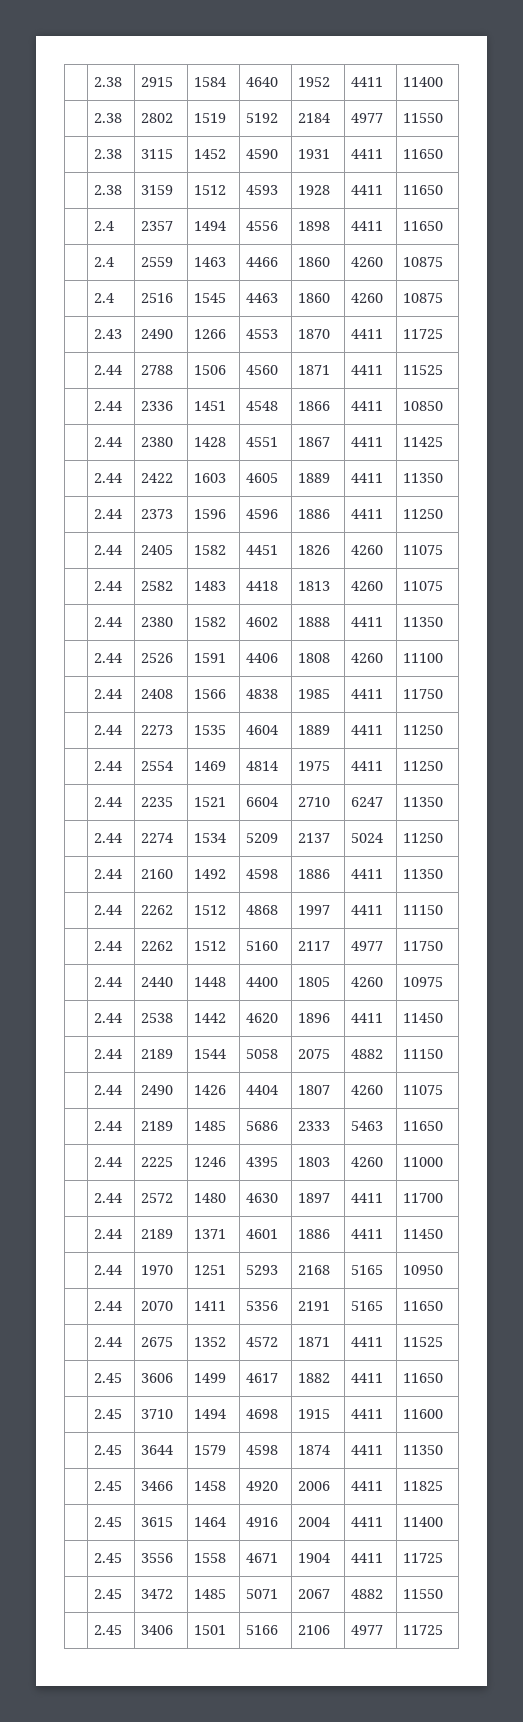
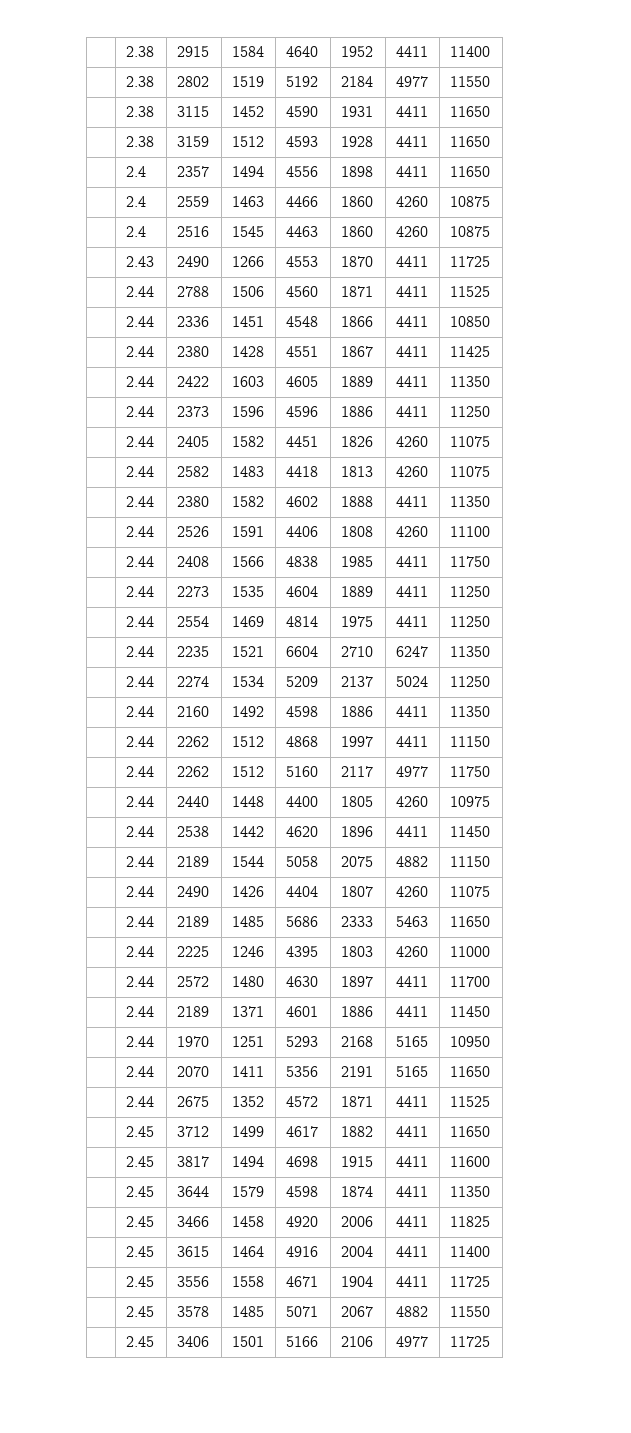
- | 2.45 | 3606 | 1499 | 4617 | 1882 | 4411 | 11650
+ | 2.45 | 3712 | 1499 | 4617 | 1882 | 4411 | 11650
- | 2.45 | 3710 | 1494 | 4698 | 1915 | 4411 | 11600
+ | 2.45 | 3817 | 1494 | 4698 | 1915 | 4411 | 11600
- | 2.45 | 3472 | 1485 | 5071 | 2067 | 4882 | 11550
+ | 2.45 | 3578 | 1485 | 5071 | 2067 | 4882 | 11550

